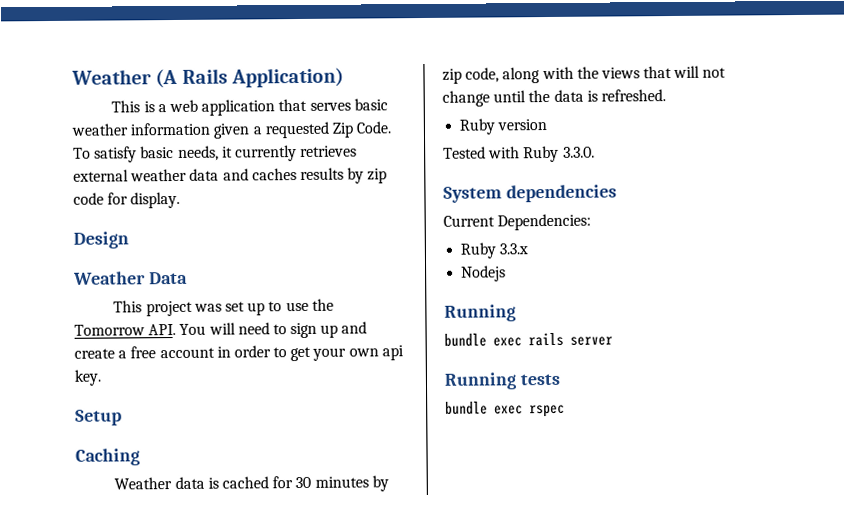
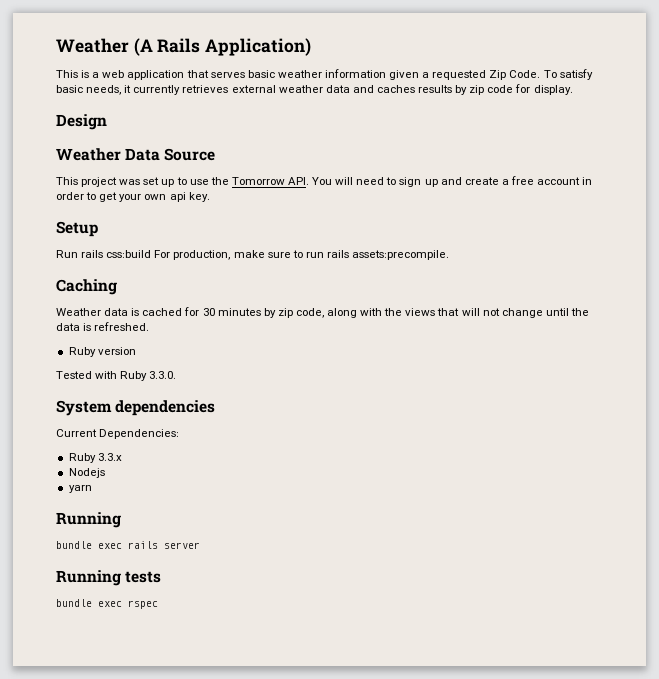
- Weather Data
+ Weather Data Source
+ Run rails css:build For production, make sure to run rails assets:precompile.
+ yarn

